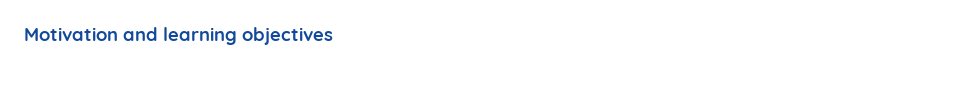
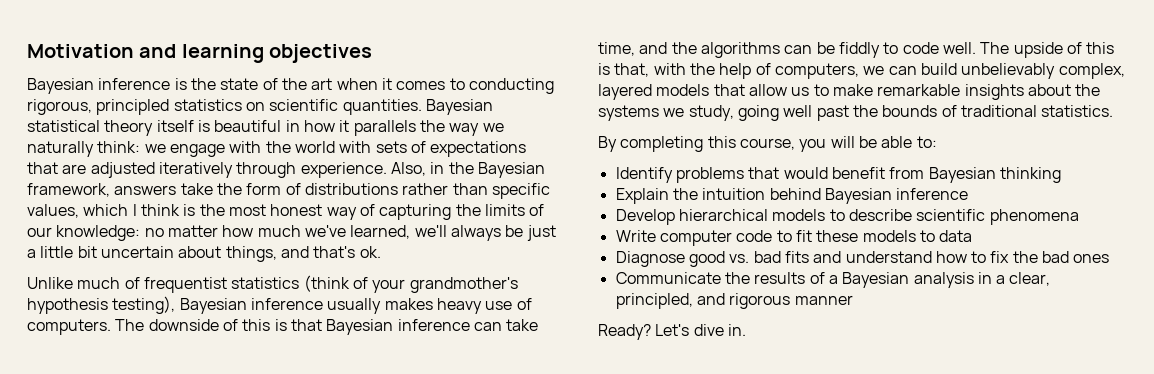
+ Bayesian inference is the state of the art when it comes to conducting rigorous, principled statistics on scientific quantities. Bayesian statistical theory itself is beautiful in how it parallels the way we naturally think: we engage with the world with sets of expectations that are adjusted iteratively through experience. Also, in the Bayesian framework, answers take the form of distributions rather than specific values, which I think is the most honest way of capturing the limits of our knowledge: no matter how much we've learned, we'll always be just a little bit uncertain about things, and that's ok.
+ Unlike much of frequentist statistics (think of your grandmother's hypothesis testing), Bayesian inference usually makes heavy use of computers. The downside of this is that Bayesian inference can take time, and the algorithms can be fiddly to code well. The upside of this is that, with the help of computers, we can build unbelievably complex, layered models that allow us to make remarkable insights about the systems we study, going well past the bounds of traditional statistics.
+ By completing this course, you will be able to:
+ Identify problems that would benefit from Bayesian thinking
+ Explain the intuition behind Bayesian inference
+ Develop hierarchical models to describe scientific phenomena
+ Write computer code to fit these models to data
+ Diagnose good vs. bad fits and understand how to fix the bad ones
+ Communicate the results of a Bayesian analysis in a clear, principled, and rigorous manner
+ Ready? Let's dive in.

